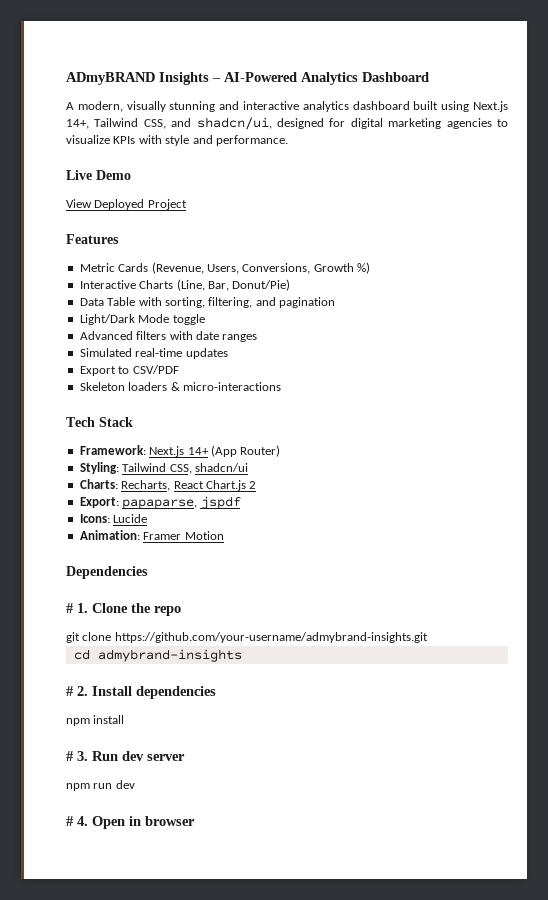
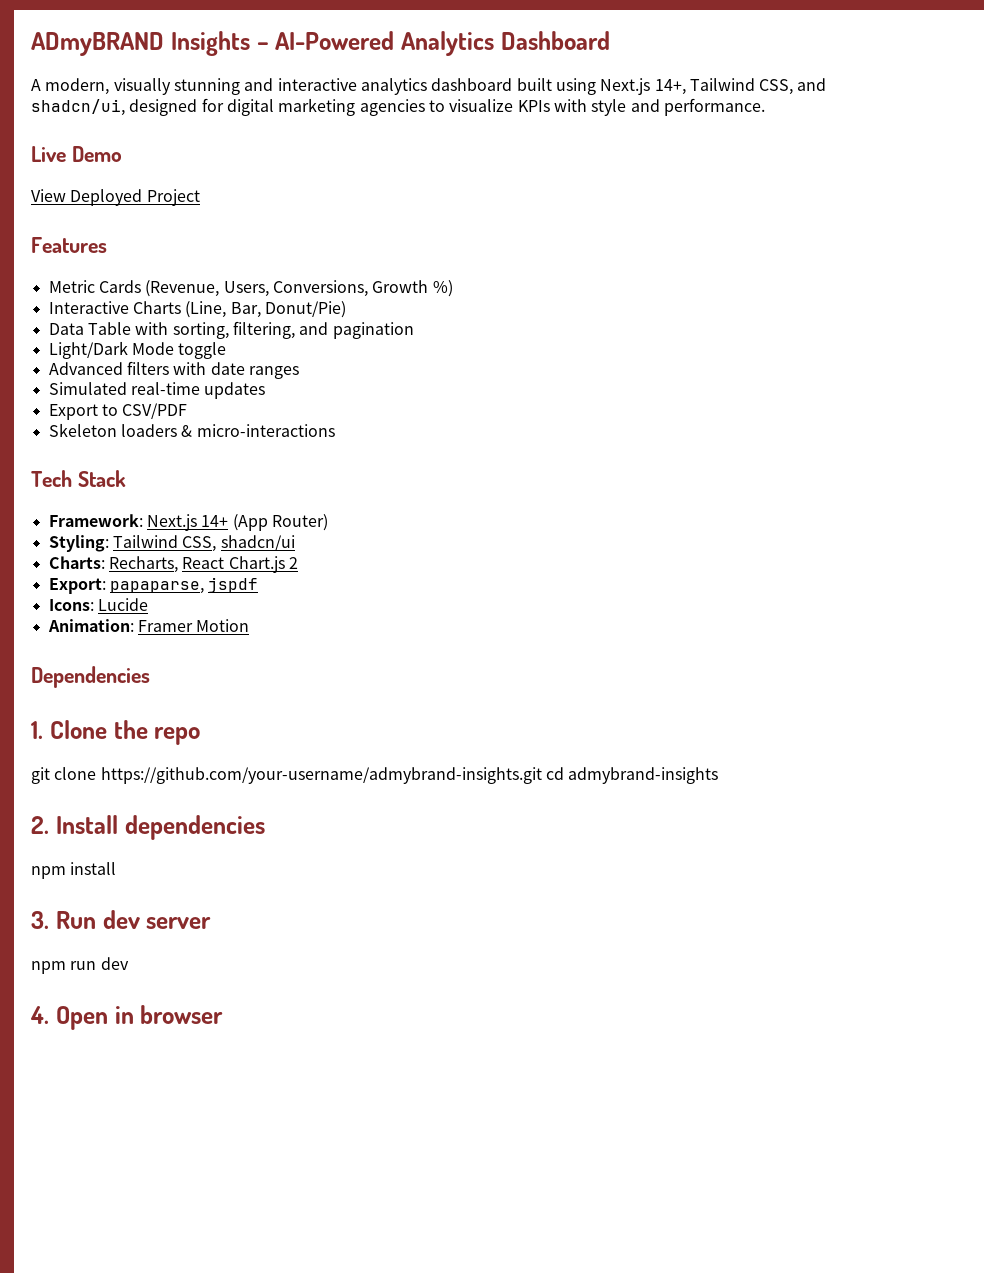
- # 1. Clone the repo
+ 1. Clone the repo
- git clone https://github.com/your-username/admybrand-insights.git
- cd admybrand-insights
+ git clone https://github.com/your-username/admybrand-insights.git cd admybrand-insights
- # 2. Install dependencies
+ 2. Install dependencies
- # 3. Run dev server
+ 3. Run dev server
- # 4. Open in browser
+ 4. Open in browser

